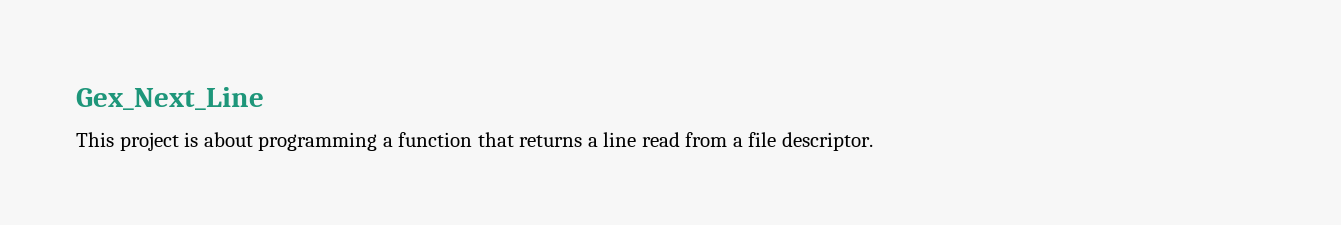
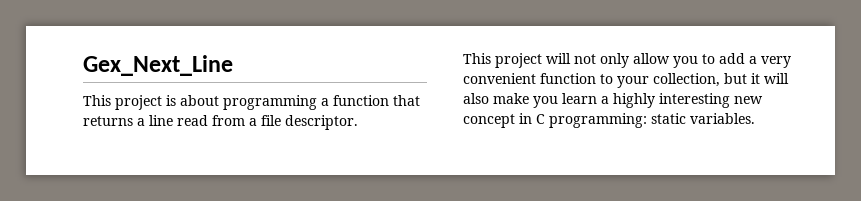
+ This project will not only allow you to add a very convenient function to your collection, but it will also make you learn a highly interesting new concept in C programming: static variables.

